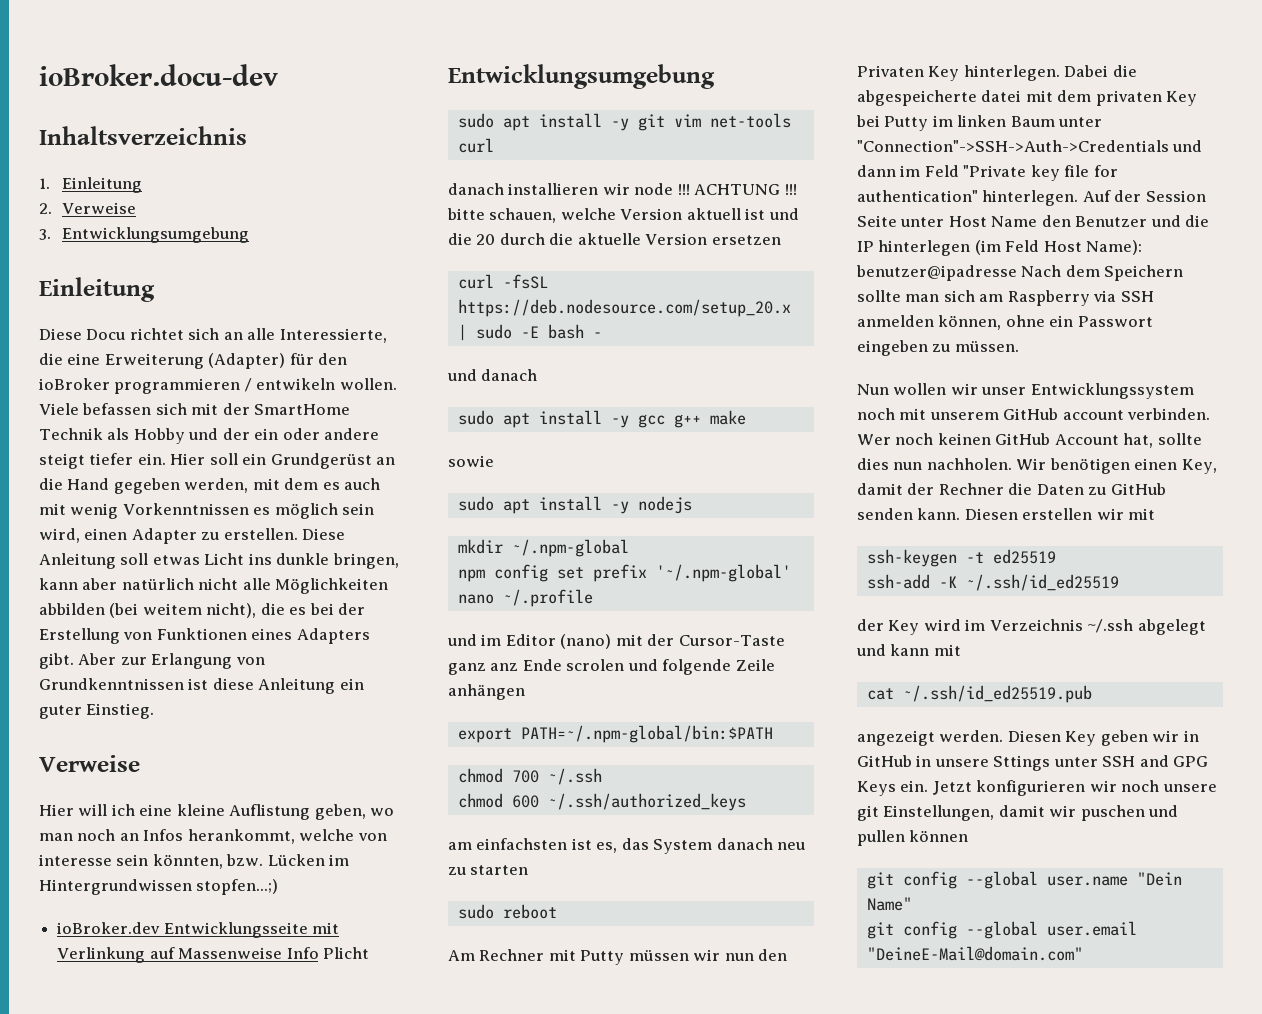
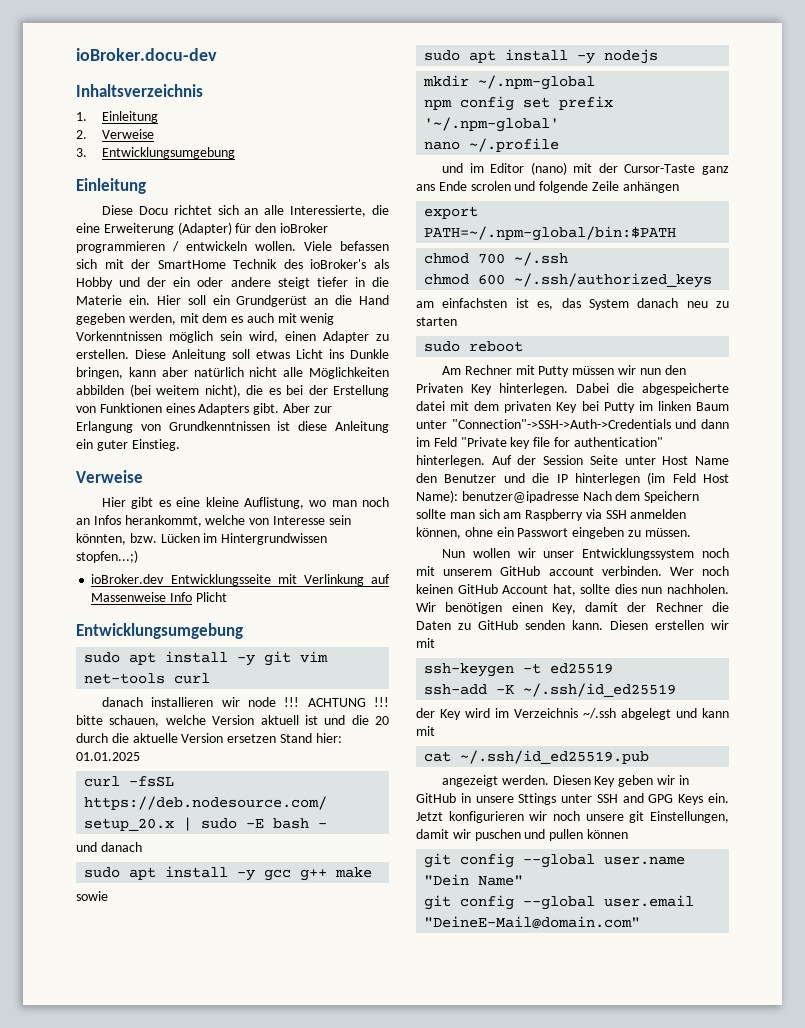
- Diese Docu richtet sich an alle Interessierte, die eine Erweiterung (Adapter) für den ioBroker programmieren / entwikeln wollen.
+ Diese Docu richtet sich an alle Interessierte, die eine Erweiterung (Adapter) für den ioBroker programmieren / entwickeln wollen.
- Viele befassen sich mit der SmartHome Technik als Hobby und der ein oder andere steigt tiefer ein.
+ Viele befassen sich mit der SmartHome Technik des ioBroker's als Hobby und der ein oder andere steigt tiefer in die Materie ein.
- Hier soll ein Grundgerüst an die Hand gegeben werden, mit dem es auch mit wenig Vorkenntnissen es möglich sein wird, einen Adapter zu erstellen.
+ Hier soll ein Grundgerüst an die Hand gegeben werden, mit dem es auch mit wenig Vorkenntnissen möglich sein wird, einen Adapter zu erstellen.
- Diese Anleitung soll etwas Licht ins dunkle bringen, kann aber natürlich nicht alle Möglichkeiten abbilden (bei weitem nicht), die es bei der Erstellung von Funktionen eines Adapters gibt.
+ Diese Anleitung soll etwas Licht ins Dunkle bringen, kann aber natürlich nicht alle Möglichkeiten abbilden (bei weitem nicht), die es bei der Erstellung von Funktionen eines Adapters gibt.
- Hier will ich eine kleine Auflistung geben, wo man noch an Infos herankommt, welche von interesse sein könnten, bzw. Lücken im Hintergrundwissen stopfen...;)
+ Hier gibt es eine kleine Auflistung, wo man noch an Infos herankommt, welche von Interesse sein könnten, bzw. Lücken im Hintergrundwissen stopfen...;)
- ACHTUNG !!! bitte schauen, welche Version aktuell ist und die 20 durch die aktuelle Version ersetzen
+ ACHTUNG !!! bitte schauen, welche Version aktuell ist und die 20 durch die aktuelle Version ersetzen Stand hier: 01.01.2025
- und im Editor (nano) mit der Cursor-Taste ganz anz Ende scrolen und folgende Zeile anhängen
+ und im Editor (nano) mit der Cursor-Taste ganz ans Ende scrolen und folgende Zeile anhängen

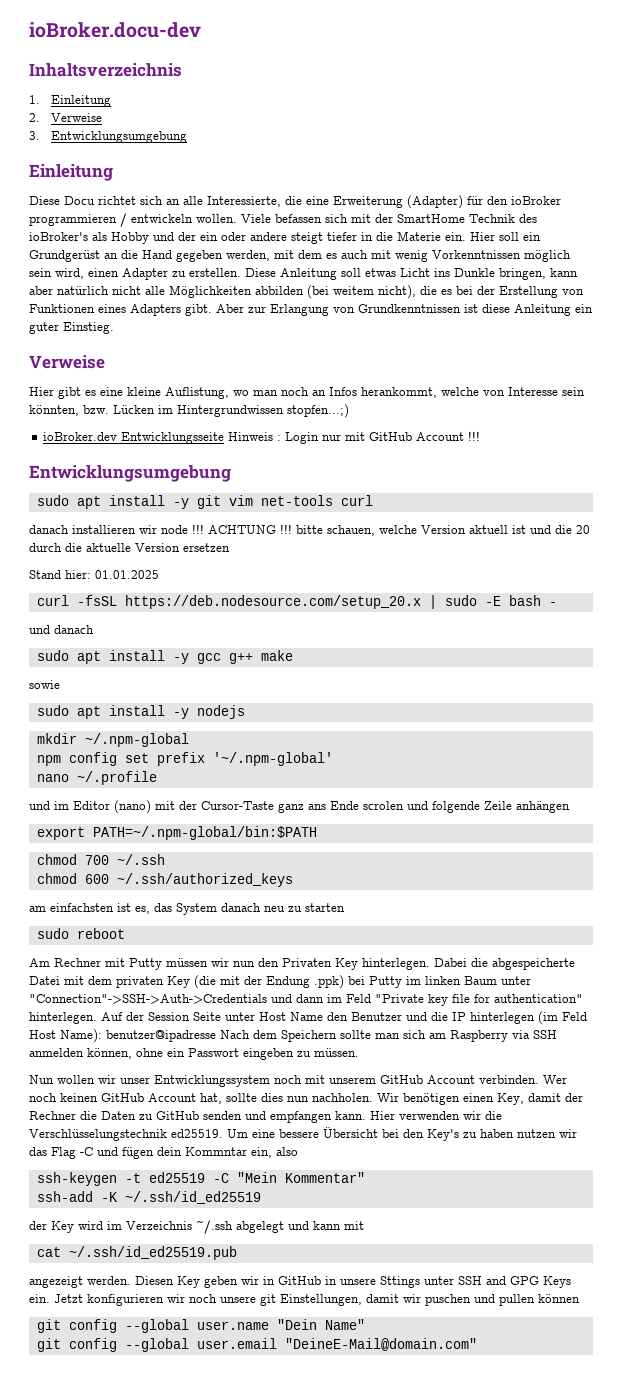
- ioBroker.dev Entwicklungsseite mit Verlinkung auf Massenweise Info Plicht
+ ioBroker.dev Entwicklungsseite Hinweis : Login nur mit GitHub Account !!!
- ACHTUNG !!! bitte schauen, welche Version aktuell ist und die 20 durch die aktuelle Version ersetzen Stand hier: 01.01.2025
+ ACHTUNG !!! bitte schauen, welche Version aktuell ist und die 20 durch die aktuelle Version ersetzen
+ Stand hier: 01.01.2025
- Dabei die abgespeicherte datei mit dem privaten Key bei Putty im linken Baum unter "Connection"->SSH->Auth->Credentials und dann im Feld "Private key file for authentication" hinterlegen.
+ Dabei die abgespeicherte Datei mit dem privaten Key (die mit der Endung .ppk) bei Putty im linken Baum unter "Connection"->SSH->Auth->Credentials und dann im Feld "Private key file for authentication" hinterlegen.
- Nun wollen wir unser Entwicklungssystem noch mit unserem GitHub account verbinden.
+ Nun wollen wir unser Entwicklungssystem noch mit unserem GitHub Account verbinden.
- Wir benötigen einen Key, damit der Rechner die Daten zu GitHub senden kann. Diesen erstellen wir mit
+ Wir benötigen einen Key, damit der Rechner die Daten zu GitHub senden und empfangen kann. Hier verwenden wir die Verschlüsselungstechnik ed25519. Um eine bessere Übersicht bei den Key's zu haben nutzen wir das Flag -C und fügen dein Kommntar ein, also
- ssh-keygen -t ed25519
+ ssh-keygen -t ed25519 -C "Mein Kommentar"

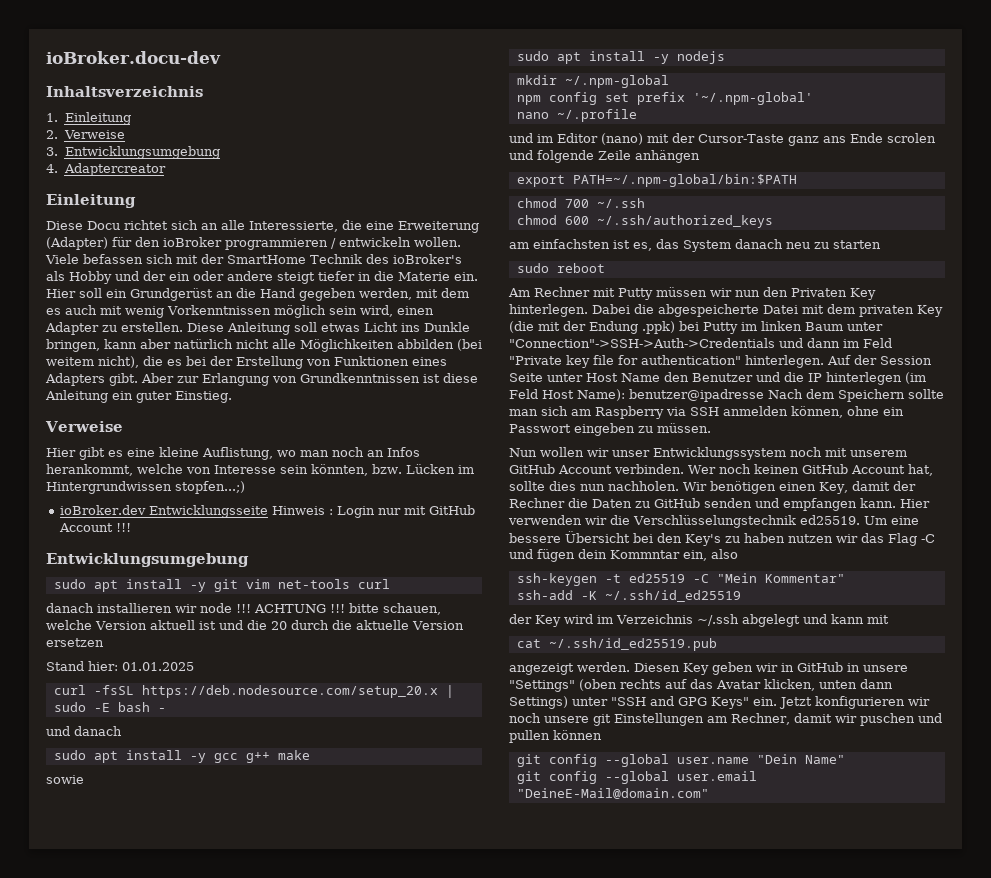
+ 4. Adaptercreator
- Diesen Key geben wir in GitHub in unsere Sttings unter SSH and GPG Keys ein.
+ Diesen Key geben wir in GitHub in unsere "Settings" (oben rechts auf das Avatar klicken, unten dann Settings) unter "SSH and GPG Keys" ein.
- Jetzt konfigurieren wir noch unsere git Einstellungen, damit wir puschen und pullen können
+ Jetzt konfigurieren wir noch unsere git Einstellungen am Rechner, damit wir puschen und pullen können

